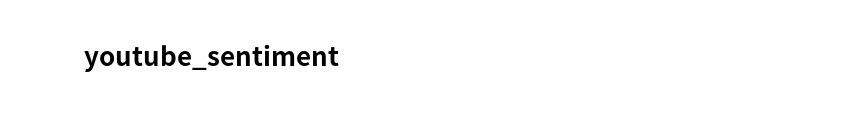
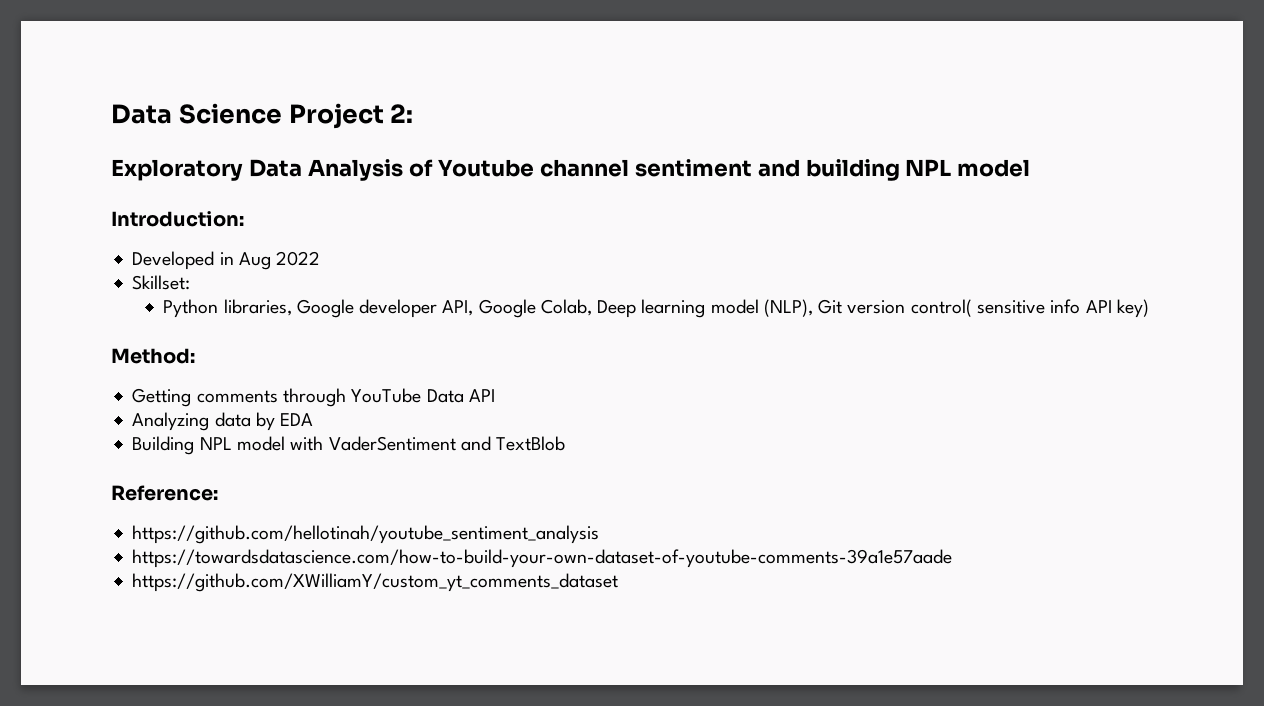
- youtube_sentiment
+ Data Science Project 2:
+ Exploratory Data Analysis of Youtube channel sentiment and building NPL model
+ Introduction:
+ Developed in Aug 2022
+ Skillset:
+ Python libraries, Google developer API, Google Colab, Deep learning model (NLP), Git version control( sensitive info API key)
+ Method:
+ Getting comments through YouTube Data API
+ Analyzing data by EDA
+ Building NPL model with VaderSentiment and TextBlob
+ Reference:
+ https://github.com/hellotinah/youtube_sentiment_analysis
+ https://towardsdatascience.com/how-to-build-your-own-dataset-of-youtube-comments-39a1e57aade
+ https://github.com/XWilliamY/custom_yt_comments_dataset

